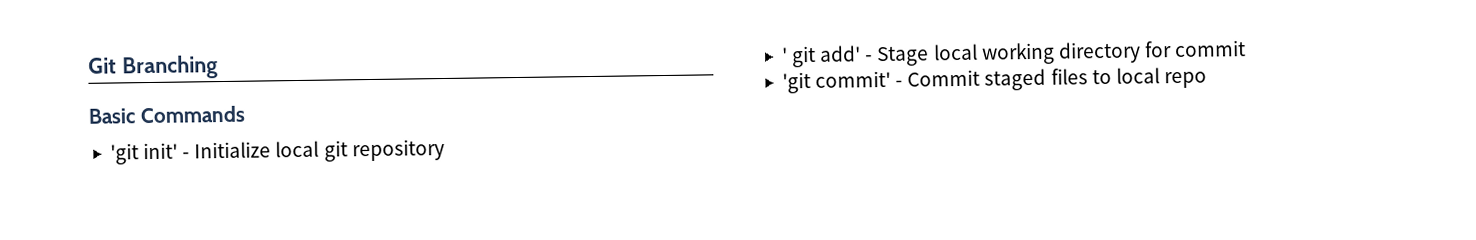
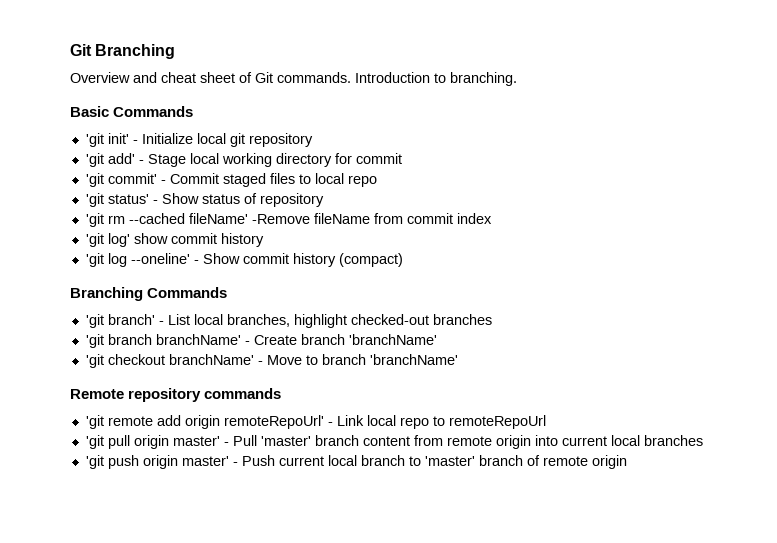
+ Overview and cheat sheet of Git commands. Introduction to branching.
- ' git add' - Stage local working directory for commit
+ 'git add' - Stage local working directory for commit
+ 'git status' - Show status of repository
+ 'git rm --cached fileName' -Remove fileName from commit index
+ 'git log' show commit history
+ 'git log --oneline' - Show commit history (compact)
+ Branching Commands
+ 'git branch' - List local branches, highlight checked-out branches
+ 'git branch branchName' - Create branch 'branchName'
+ 'git checkout branchName' - Move to branch 'branchName'
+ Remote repository commands
+ 'git remote add origin remoteRepoUrl' - Link local repo to remoteRepoUrl
+ 'git pull origin master' - Pull 'master' branch content from remote origin into current local branches
+ 'git push origin master' - Push current local branch to 'master' branch of remote origin

